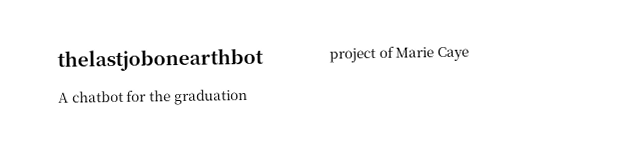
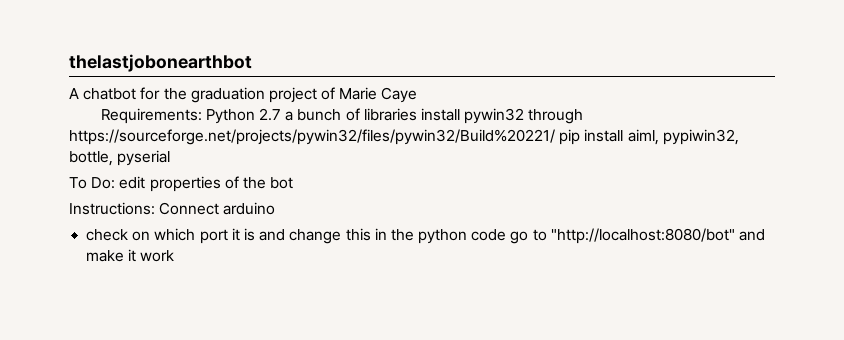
+ Requirements: Python 2.7 a bunch of libraries install pywin32 through https://sourceforge.net/projects/pywin32/files/pywin32/Build%20221/ pip install aiml, pypiwin32, bottle, pyserial
+ To Do: edit properties of the bot
+ Instructions: Connect arduino
+ check on which port it is and change this in the python code go to "http://localhost:8080/bot" and make it work

